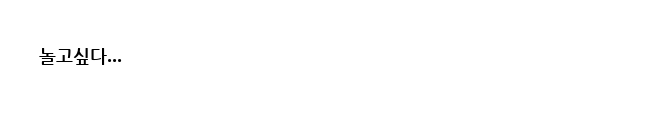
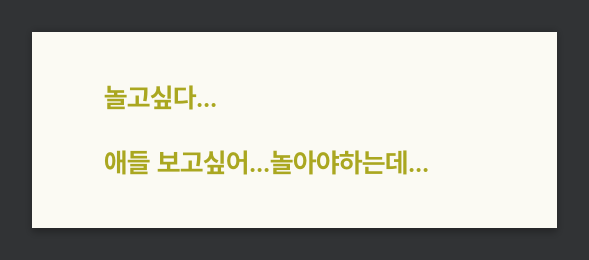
+ 애들 보고싶어...놀아야하는데...

